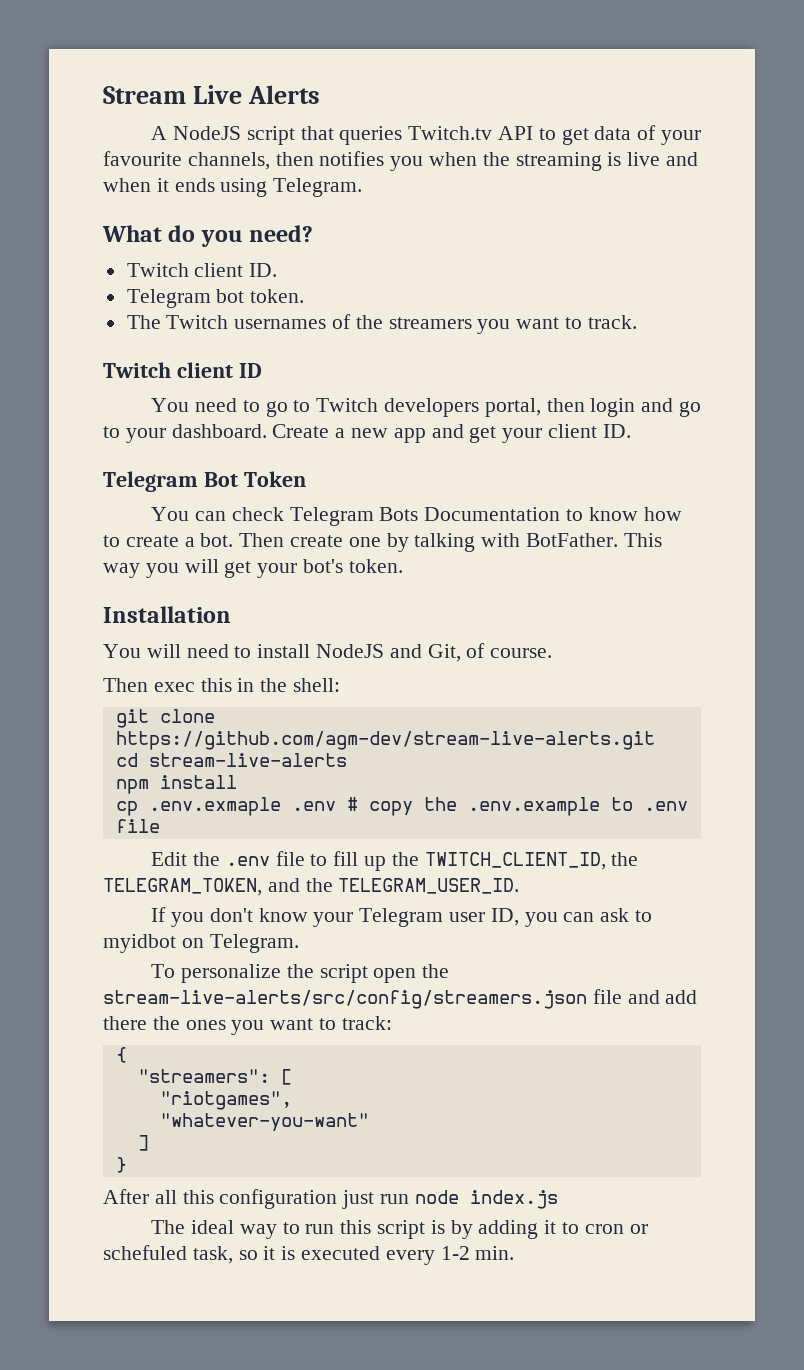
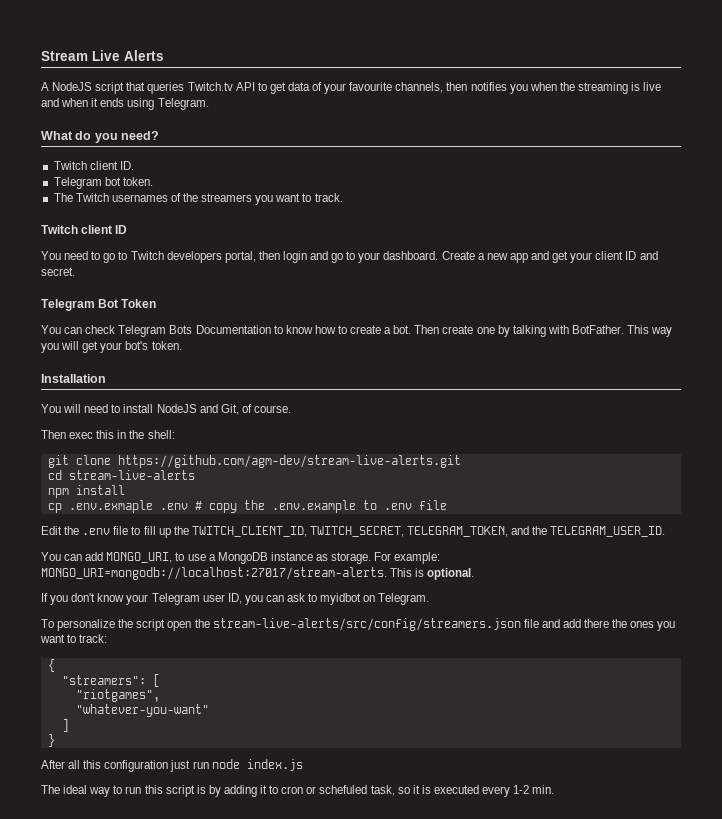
- Create a new app and get your client ID.
+ Create a new app and get your client ID and secret.
- Edit the .env file to fill up the TWITCH_CLIENT_ID, the TELEGRAM_TOKEN, and the TELEGRAM_USER_ID.
+ Edit the .env file to fill up the TWITCH_CLIENT_ID, TWITCH_SECRET, TELEGRAM_TOKEN, and the TELEGRAM_USER_ID.
+ You can add MONGO_URI, to use a MongoDB instance as storage. For example: MONGO_URI=mongodb://localhost:27017/stream-alerts. This is optional.

